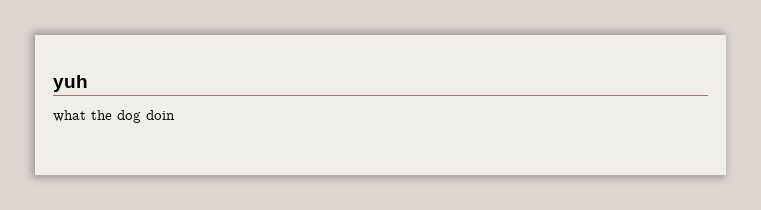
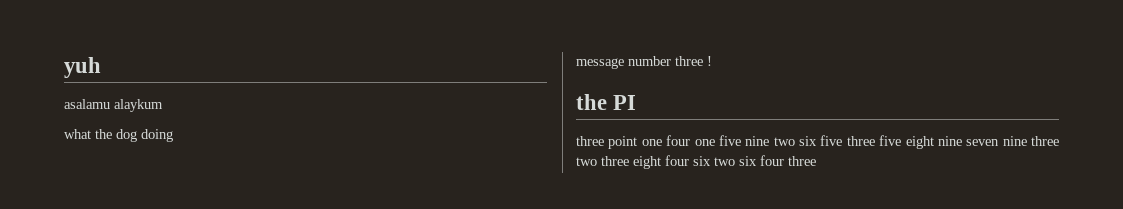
+ asalamu alaykum
- what the dog doin
+ what the dog doing
+ message number three !
+ the PI
+ three point one four one five nine two six five three five eight nine seven nine three two three eight four six two six four three

